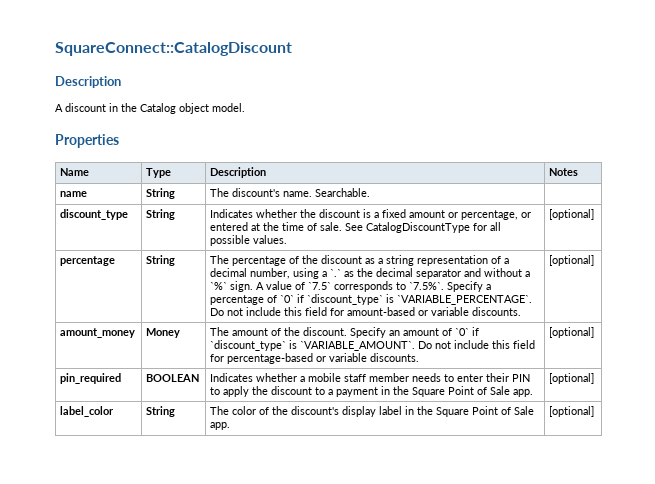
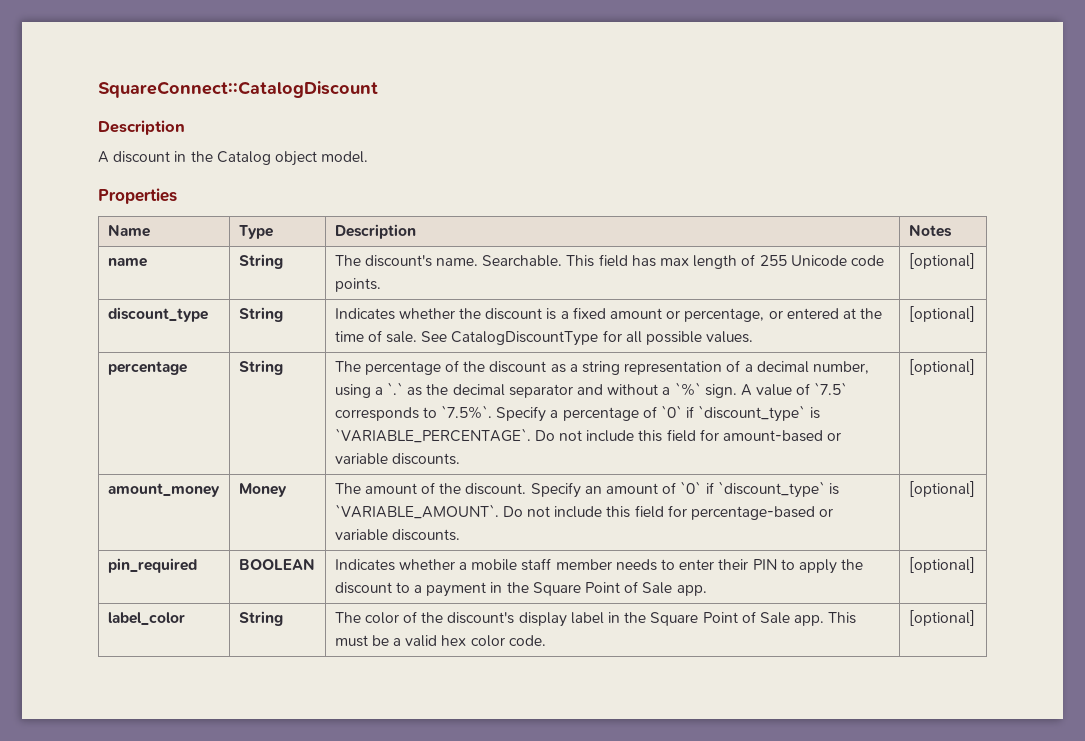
- name | String | The discount's name. Searchable. |
+ name | String | The discount's name. Searchable. This field has max length of 255 Unicode code points. | [optional]
- label_color | String | The color of the discount's display label in the Square Point of Sale app. | [optional]
+ label_color | String | The color of the discount's display label in the Square Point of Sale app. This must be a valid hex color code. | [optional]

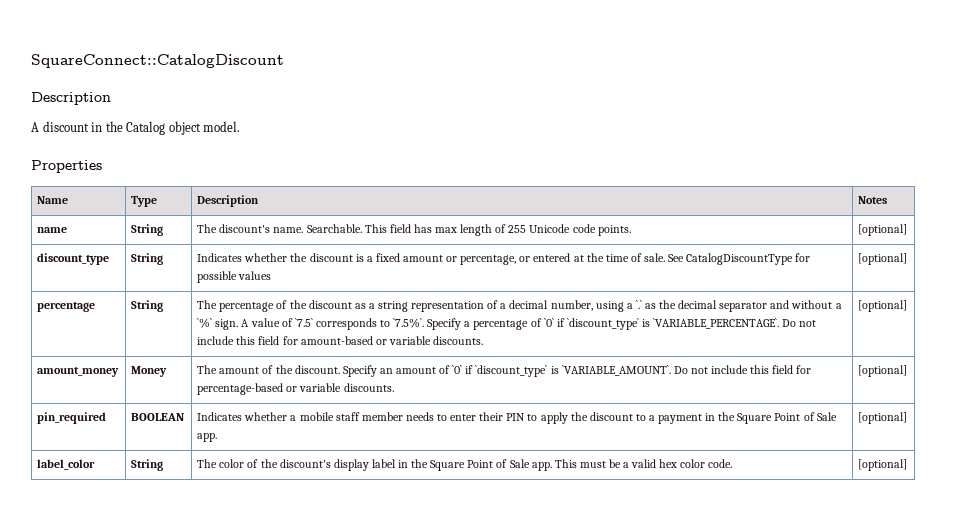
- discount_type | String | Indicates whether the discount is a fixed amount or percentage, or entered at the time of sale. See CatalogDiscountType for all possible values. | [optional]
+ discount_type | String | Indicates whether the discount is a fixed amount or percentage, or entered at the time of sale. See CatalogDiscountType for possible values | [optional]

